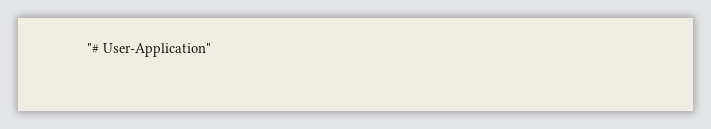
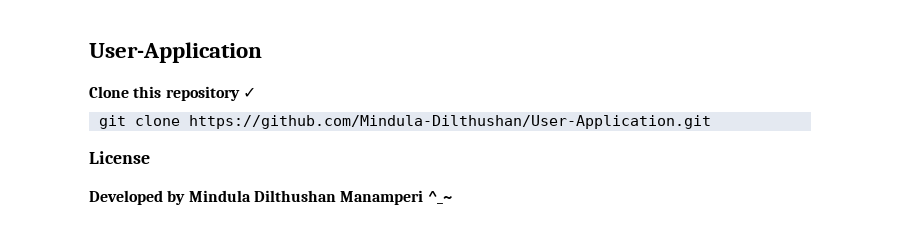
- "# User-Application"
+ User-Application
+ Clone this repository ✓
+ git clone https://github.com/Mindula-Dilthushan/User-Application.git
+ License
+ Developed by Mindula Dilthushan Manamperi ^_~

